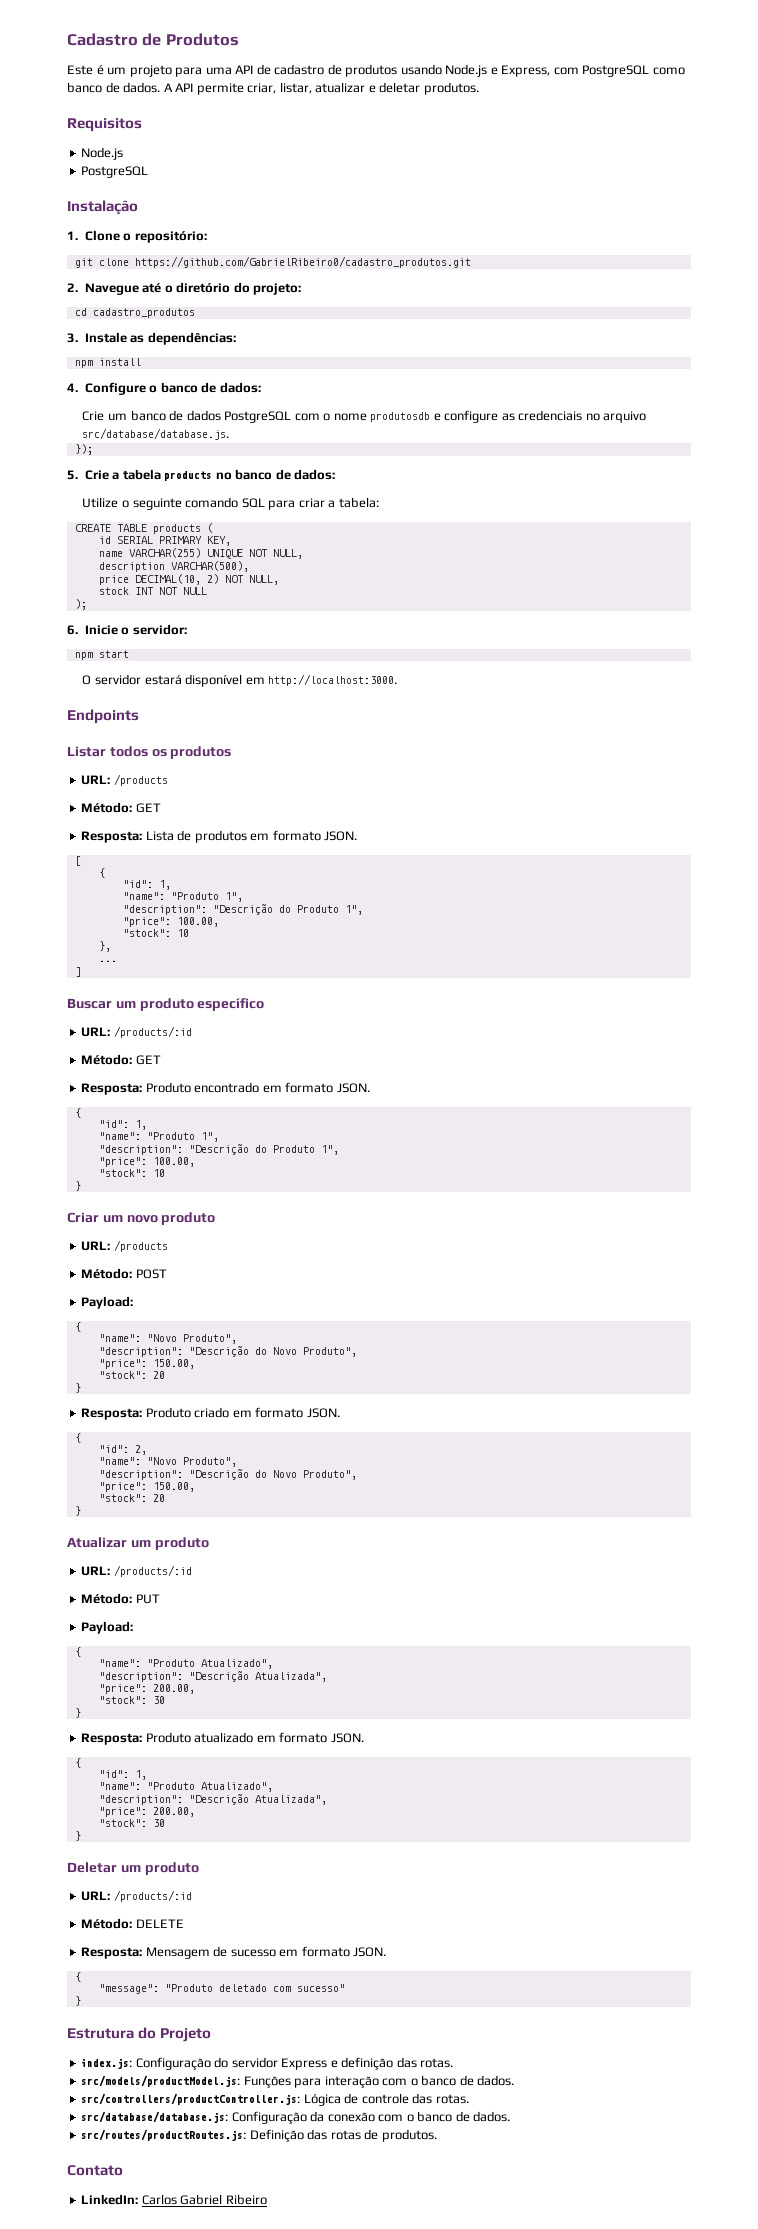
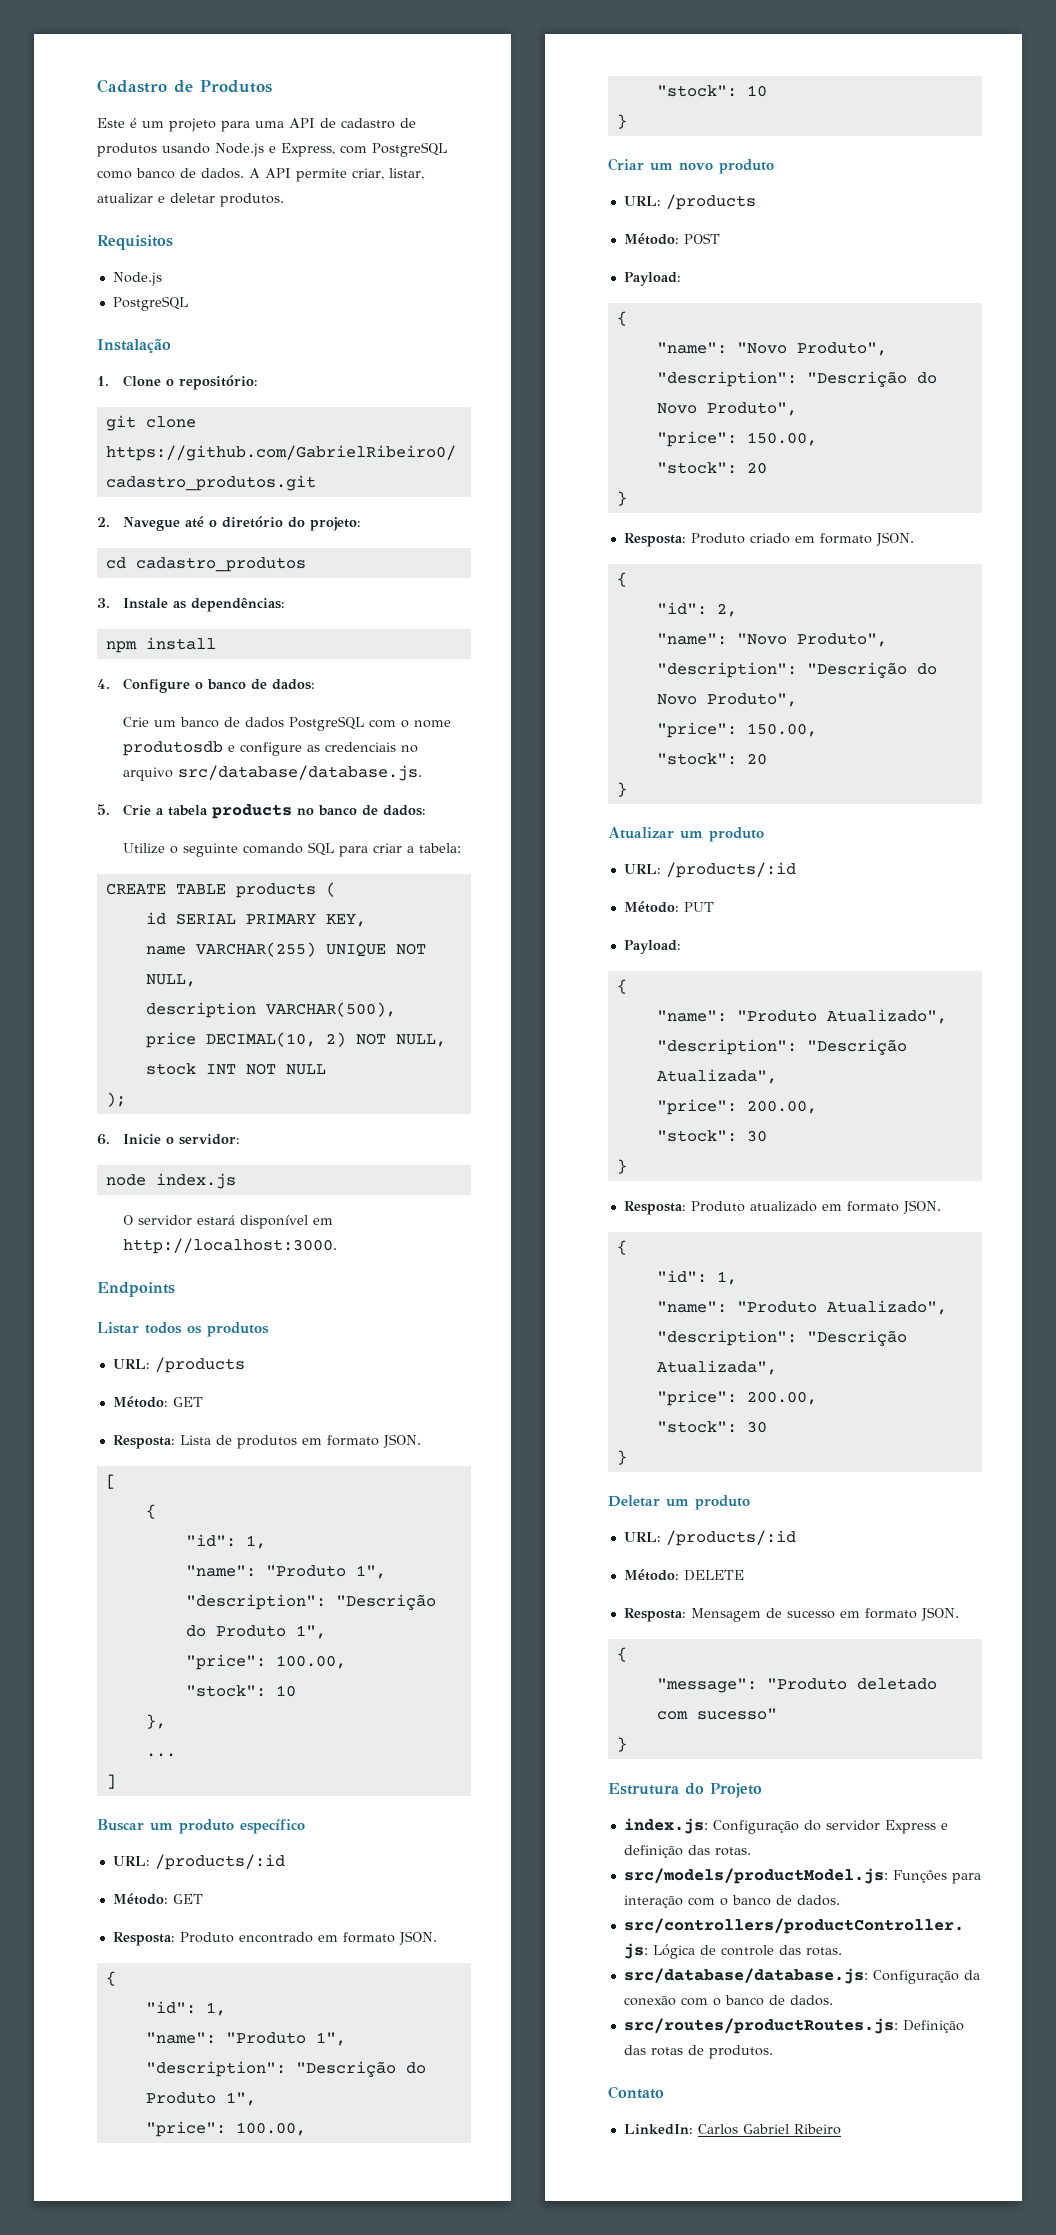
- });
- npm start
+ node index.js

